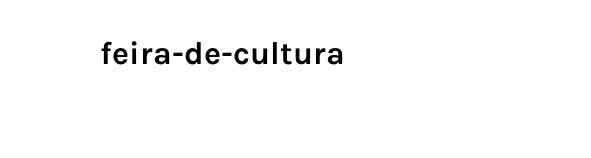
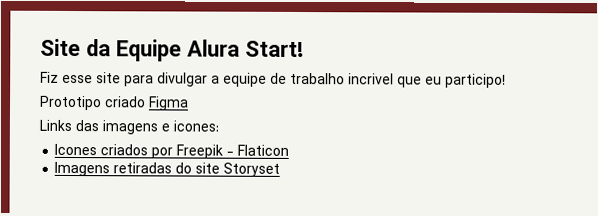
- feira-de-cultura
+ Site da Equipe Alura Start!
+ Fiz esse site para divulgar a equipe de trabalho incrivel que eu participo!
+ Prototipo criado Figma
+ Links das imagens e icones:
+ Icones criados por Freepik - Flaticon
+ Imagens retiradas do site Storyset

